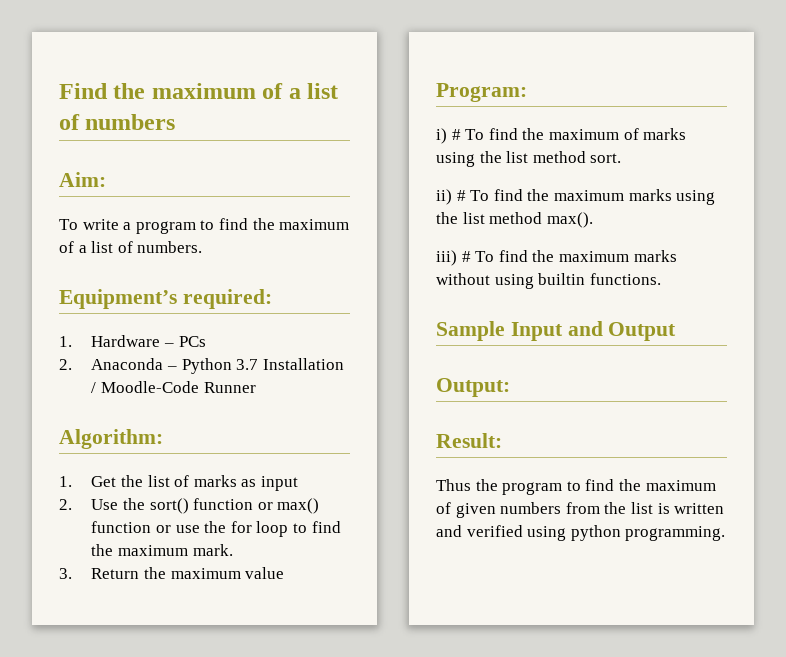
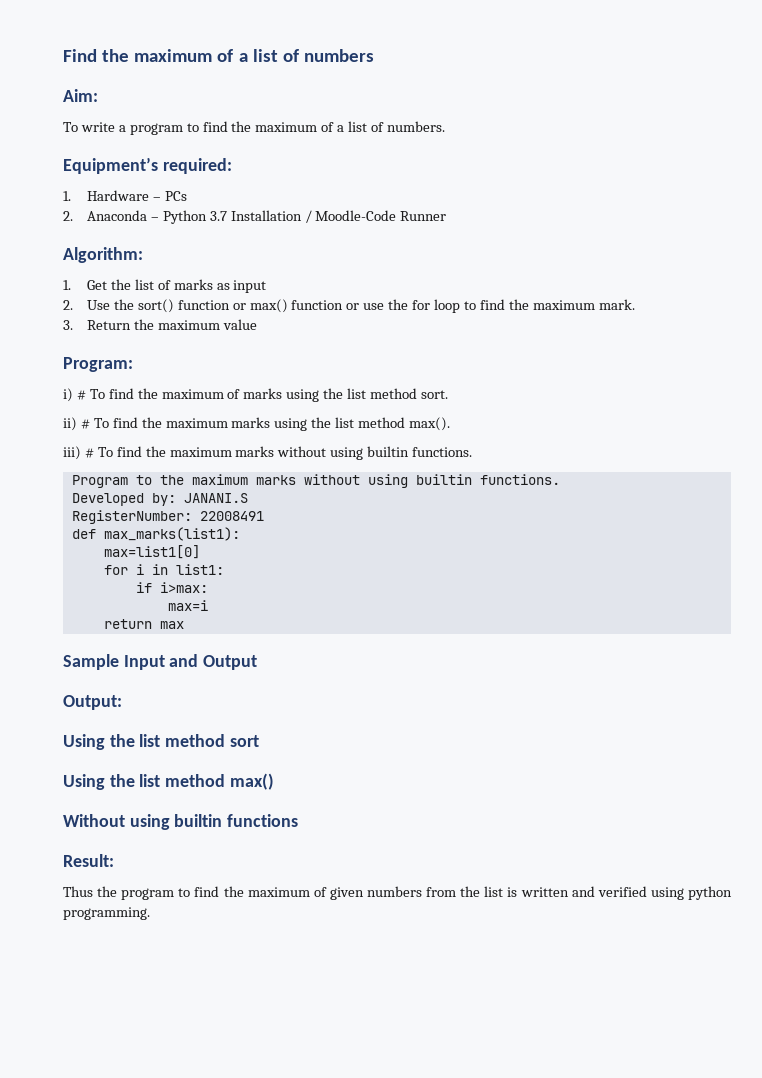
+ Program to the maximum marks without using builtin functions.
+ Developed by: JANANI.S
+ RegisterNumber: 22008491
+ def max_marks(list1):
+ max=list1[0]
+ for i in list1:
+ if i>max:
+ max=i
+ return max
+ Using the list method sort
+ Using the list method max()
+ Without using builtin functions

